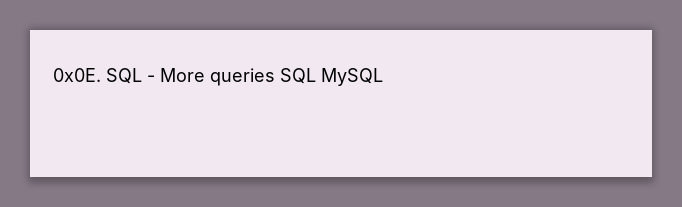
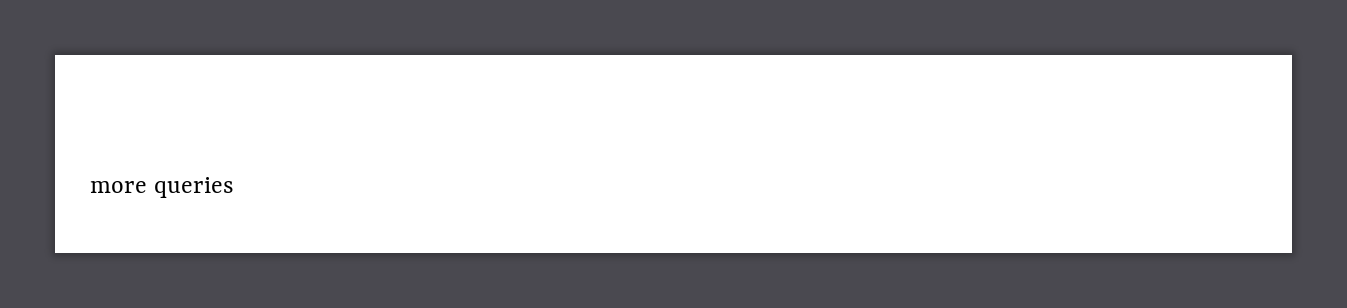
- 0x0E. SQL - More queries SQL MySQL
+ more queries

